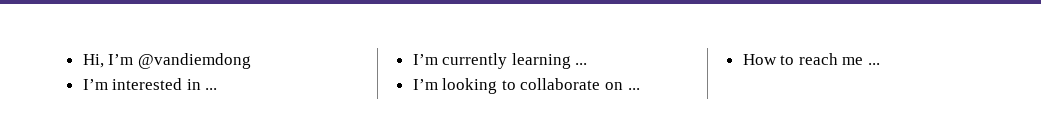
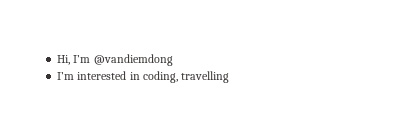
- I’m interested in ...
- I’m currently learning ...
- I’m looking to collaborate on ...
- How to reach me ...
+ I’m interested in coding, travelling

